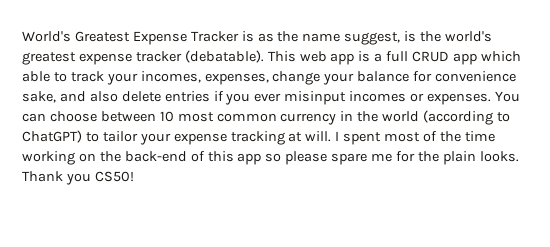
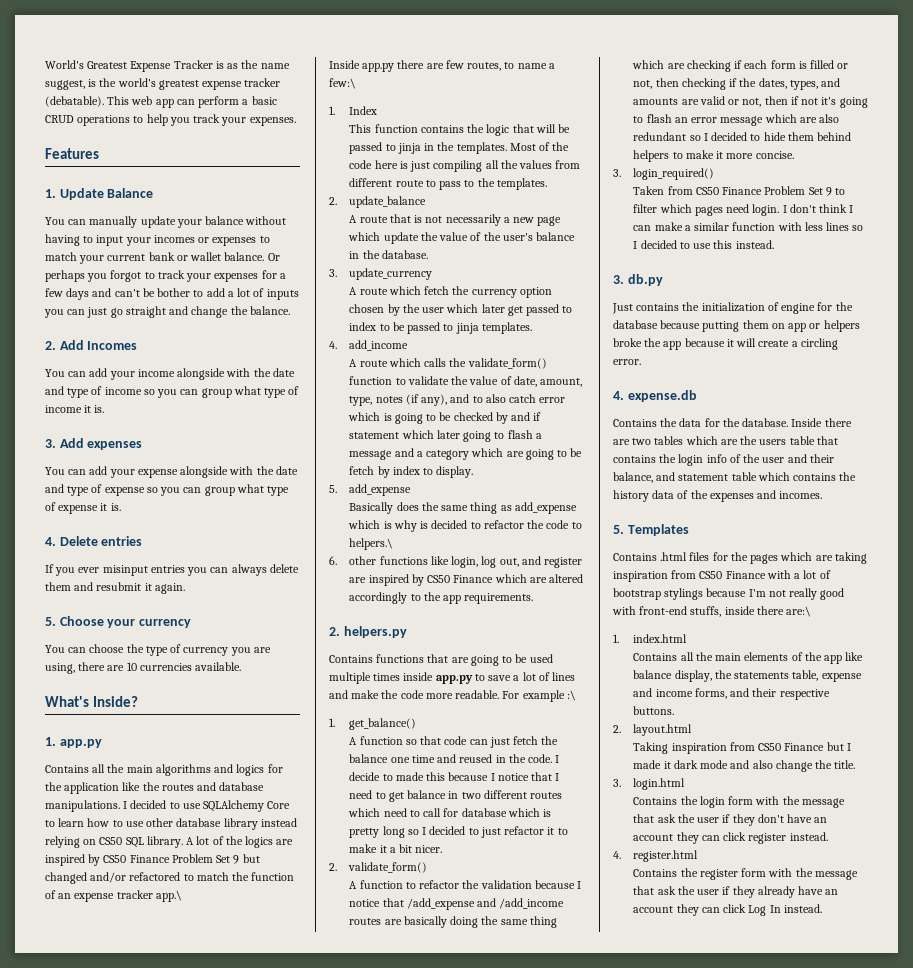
- This web app is a full CRUD app which able to track your incomes, expenses, change your balance for convenience sake, and also delete entries if you ever misinput incomes or expenses. You can choose between 10 most common currency in the world (according to ChatGPT) to tailor your expense tracking at will. I spent most of the time working on the back-end of this app so please spare me for the plain looks. Thank you CS50!
+ This web app can perform a basic CRUD operations to help you track your expenses.
+ Features
+ 1. Update Balance
+ You can manually update your balance without having to input your incomes or expenses to match your current bank or wallet balance. Or perhaps you forgot to track your expenses for a few days and can't be bother to add a lot of inputs you can just go straight and change the balance.
+ 2. Add Incomes
+ You can add your income alongside with the date and type of income so you can group what type of income it is.
+ 3. Add expenses
+ You can add your expense alongside with the date and type of expense so you can group what type of expense it is.
+ 4. Delete entries
+ If you ever misinput entries you can always delete them and resubmit it again.
+ 5. Choose your currency
+ You can choose the type of currency you are using, there are 10 currencies available.
+ What's Inside?
+ 1. app.py
+ Contains all the main algorithms and logics for the application like the routes and database manipulations. I decided to use SQLAlchemy Core to learn how to use other database library instead relying on CS50 SQL library. A lot of the logics are inspired by CS50 Finance Problem Set 9 but changed and/or refactored to match the function of an expense tracker app.\
+ Inside app.py there are few routes, to name a few:\
+ 1. Index
+ This function contains the logic that will be passed to jinja in the templates. Most of the code here is just compiling all the values from different route to pass to the templates.
+ 2. update_balance
+ A route that is not necessarily a new page which update the value of the user's balance in the database.
+ 3. update_currency
+ A route which fetch the currency option chosen by the user which later get passed to index to be passed to jinja templates.
+ 4. add_income
+ A route which calls the validate_form() function to validate the value of date, amount, type, notes (if any), and to also catch error which is going to be checked by and if statement which later going to flash a message and a category which are going to be fetch by index to display.
+ 5. add_expense
+ Basically does the same thing as add_expense which is why is decided to refactor the code to helpers.\
+ 6. other functions like login, log out, and register are inspired by CS50 Finance which are altered accordingly to the app requirements.
+ 2. helpers.py
+ Contains functions that are going to be used multiple times inside app.py to save a lot of lines and make the code more readable. For example :\
+ 1. get_balance()
+ A function so that code can just fetch the balance one time and reused in the code. I decide to made this because I notice that I need to get balance in two different routes which need to call for database which is pretty long so I decided to just refactor it to make it a bit nicer.
+ 2. validate_form()
+ A function to refactor the validation because I notice that /add_expense and /add_income routes are basically doing the same thing which are checking if each form is filled or not, then checking if the dates, types, and amounts are valid or not, then if not it's going to flash an error message which are also redundant so I decided to hide them behind helpers to make it more concise.
+ 3. login_required()
+ Taken from CS50 Finance Problem Set 9 to filter which pages need login. I don't think I can make a similar function with less lines so I decided to use this instead.
+ 3. db.py
+ Just contains the initialization of engine for the database because putting them on app or helpers broke the app because it will create a circling error.
+ 4. expense.db
+ Contains the data for the database. Inside there are two tables which are the users table that contains the login info of the user and their balance, and statement table which contains the history data of the expenses and incomes.
+ 5. Templates
+ Contains .html files for the pages which are taking inspiration from CS50 Finance with a lot of bootstrap stylings because I'm not really good with front-end stuffs, inside there are:\
+ 1. index.html
+ Contains all the main elements of the app like balance display, the statements table, expense and income forms, and their respective buttons.
+ 2. layout.html
+ Taking inspiration from CS50 Finance but I made it dark mode and also change the title.
+ 3. login.html
+ Contains the login form with the message that ask the user if they don't have an account they can click register instead.
+ 4. register.html
+ Contains the register form with the message that ask the user if they already have an account they can click Log In instead.

